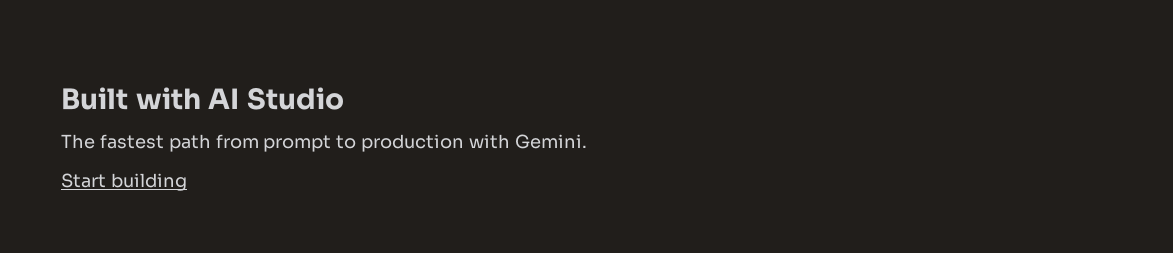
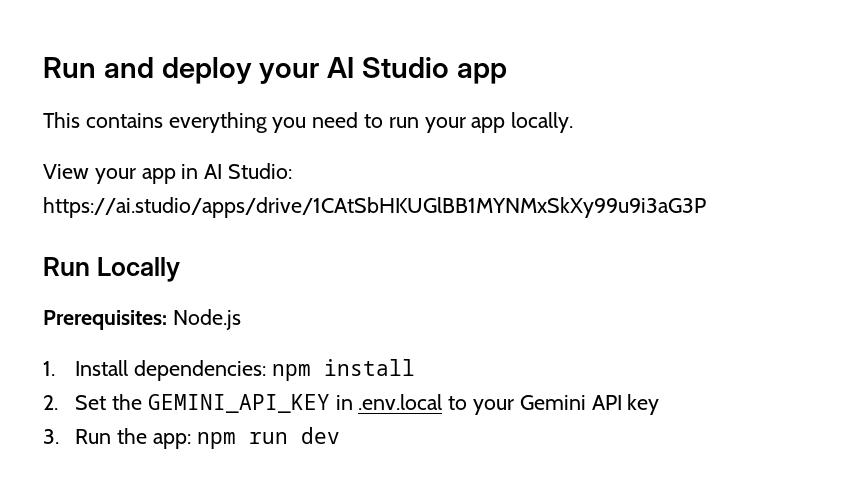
- Built with AI Studio
- The fastest path from prompt to production with Gemini.
- Start building
+ Run and deploy your AI Studio app
+ This contains everything you need to run your app locally.
+ View your app in AI Studio: https://ai.studio/apps/drive/1CAtSbHKUGlBB1MYNMxSkXy99u9i3aG3P
+ Run Locally
+ Prerequisites: Node.js
+ 1. Install dependencies: npm install
+ 2. Set the GEMINI_API_KEY in .env.local to your Gemini API key
+ 3. Run the app: npm run dev

